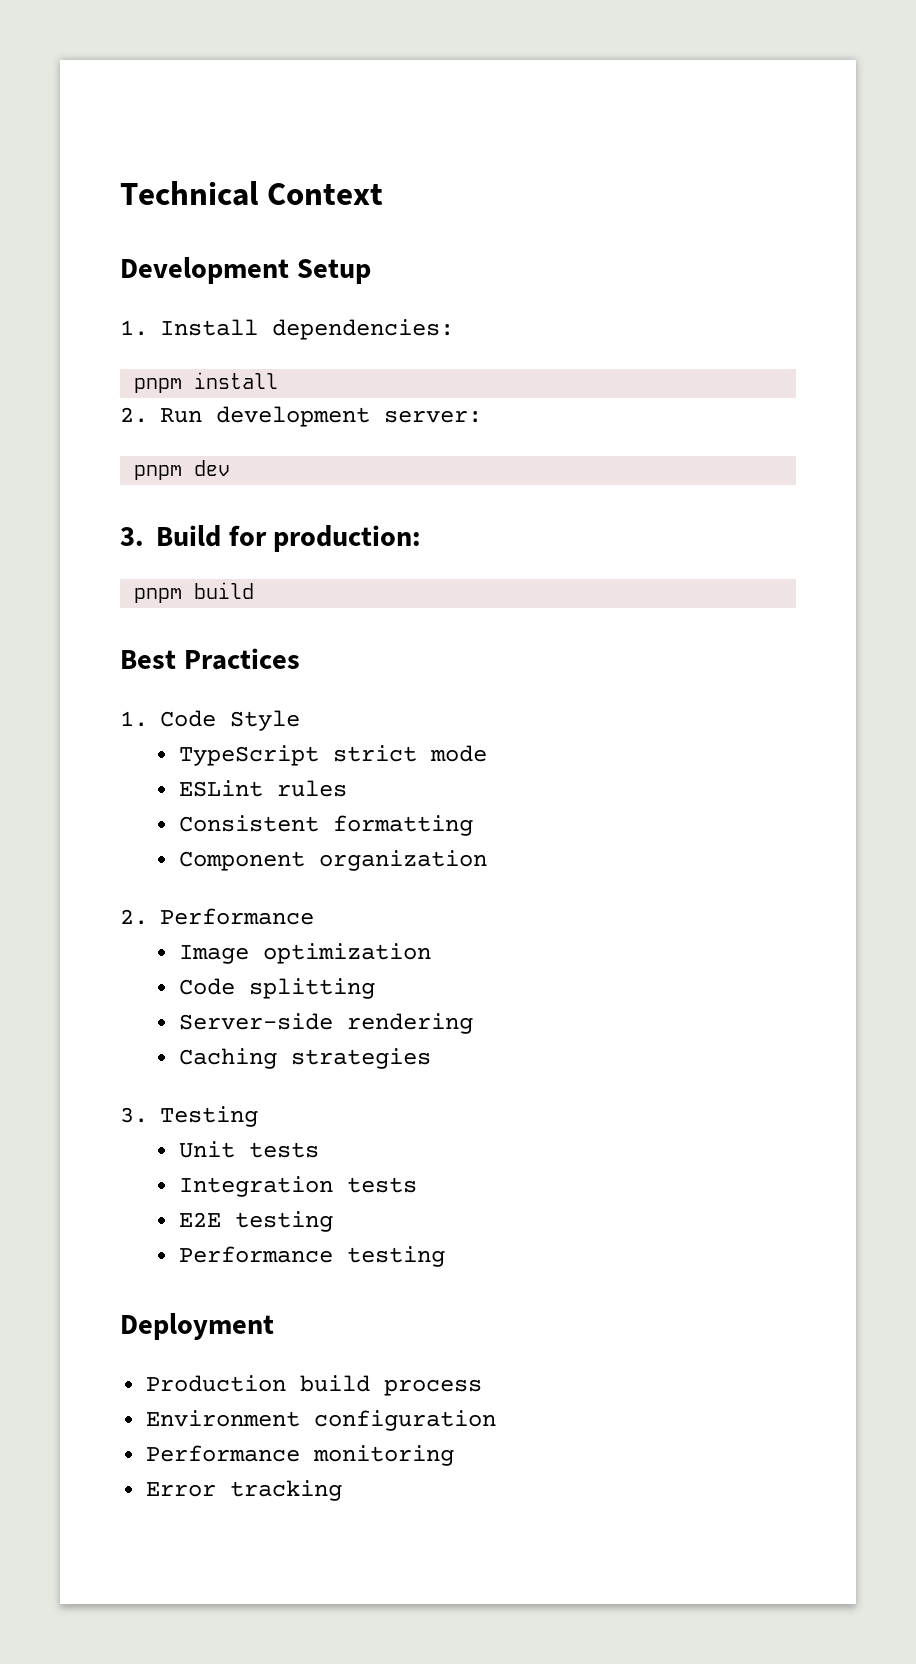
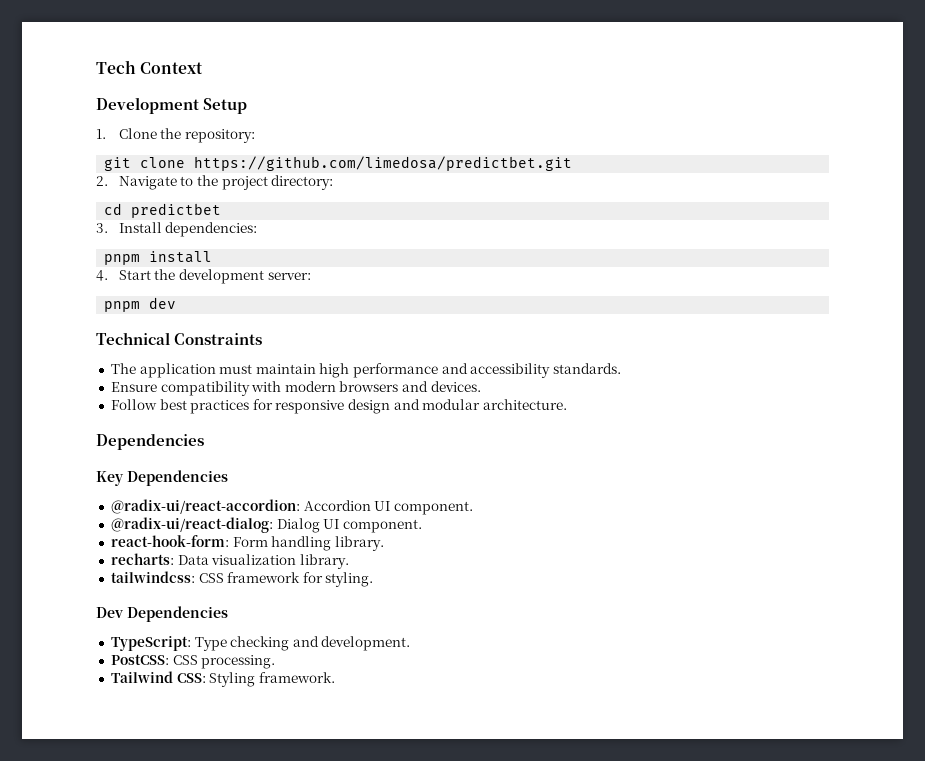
- Technical Context
+ Tech Context
- 1. Install dependencies:
+ 1. Clone the repository:
+ git clone https://github.com/limedosa/predictbet.git
+ 2. Navigate to the project directory:
+ cd predictbet
+ 3. Install dependencies:
- 2. Run development server:
+ 4. Start the development server:
- 3. Build for production:
- pnpm build
- Best Practices
- 1. Code Style
- TypeScript strict mode
- ESLint rules
- Consistent formatting
- Component organization
- 2. Performance
- Image optimization
- Code splitting
- Server-side rendering
- Caching strategies
- 3. Testing
- Unit tests
- Integration tests
- E2E testing
- Performance testing
- Deployment
- Production build process
- Environment configuration
- Performance monitoring
- Error tracking
+ Technical Constraints
+ The application must maintain high performance and accessibility standards.
+ Ensure compatibility with modern browsers and devices.
+ Follow best practices for responsive design and modular architecture.
+ Dependencies
+ Key Dependencies
+ @radix-ui/react-accordion: Accordion UI component.
+ @radix-ui/react-dialog: Dialog UI component.
+ react-hook-form: Form handling library.
+ recharts: Data visualization library.
+ tailwindcss: CSS framework for styling.
+ Dev Dependencies
+ TypeScript: Type checking and development.
+ PostCSS: CSS processing.
+ Tailwind CSS: Styling framework.

